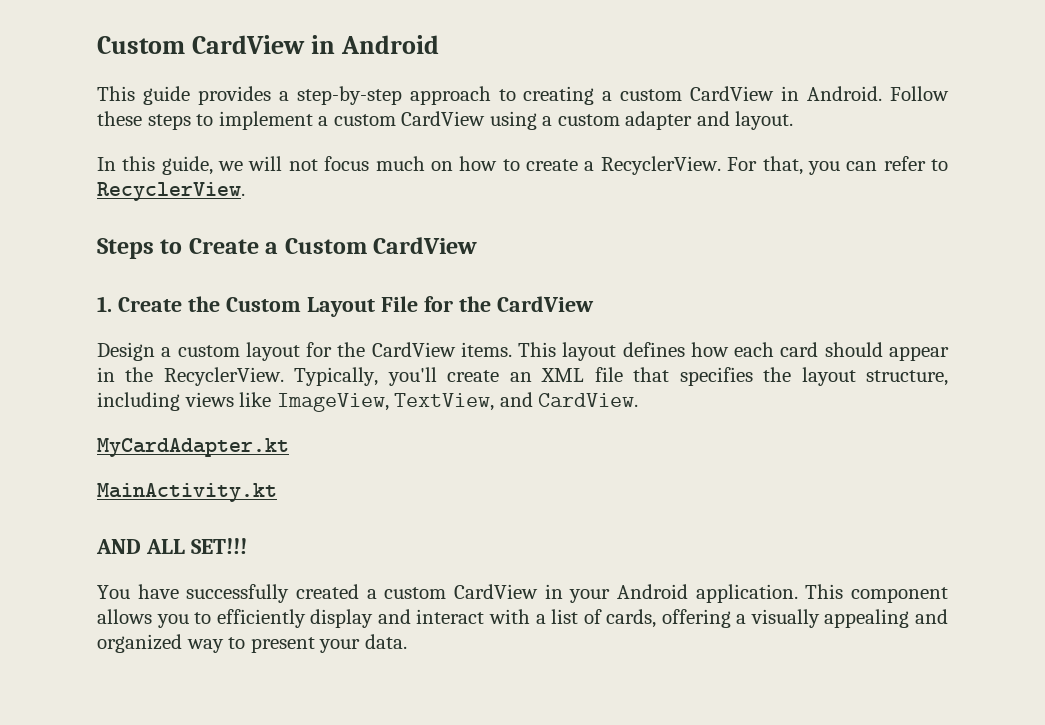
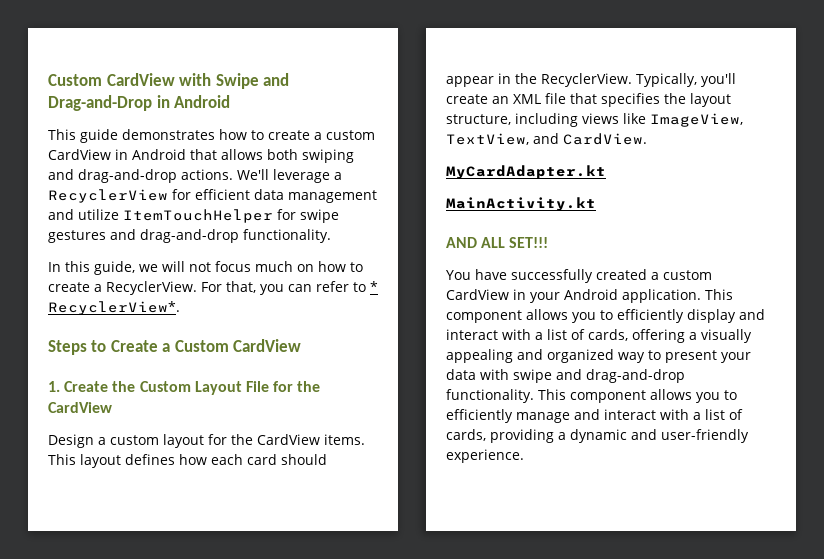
- Custom CardView in Android
+ Custom CardView with Swipe and Drag-and-Drop in Android
- This guide provides a step-by-step approach to creating a custom CardView in Android. Follow these steps to implement a custom CardView using a custom adapter and layout.
+ This guide demonstrates how to create a custom CardView in Android that allows both swiping and drag-and-drop actions. We'll leverage a RecyclerView for efficient data management and utilize ItemTouchHelper for swipe gestures and drag-and-drop functionality.
- For that, you can refer to RecyclerView.
+ For that, you can refer to * RecyclerView*.
- This component allows you to efficiently display and interact with a list of cards, offering a visually appealing and organized way to present your data.
+ This component allows you to efficiently display and interact with a list of cards, offering a visually appealing and organized way to present your data with swipe and drag-and-drop functionality. This component allows you to efficiently manage and interact with a list of cards, providing a dynamic and user-friendly experience.

